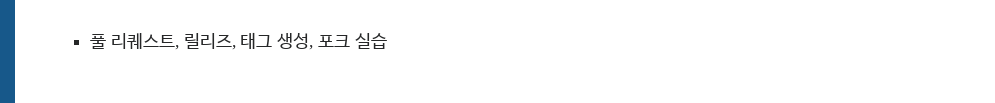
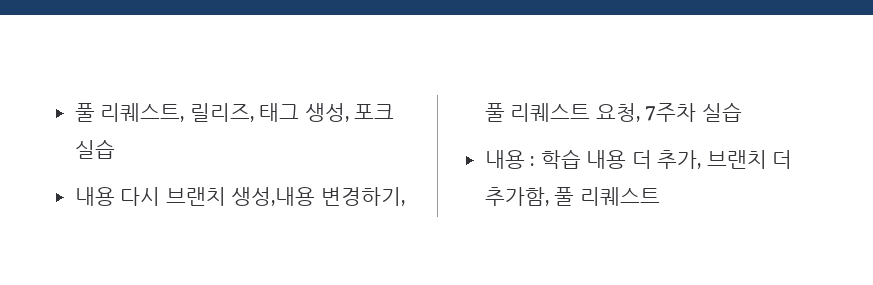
+ 내용 다시 브랜치 생성,내용 변경하기, 풀 리퀘스트 요청, 7주차 실습
+ 내용 : 학습 내용 더 추가, 브랜치 더 추가함, 풀 리퀘스트

